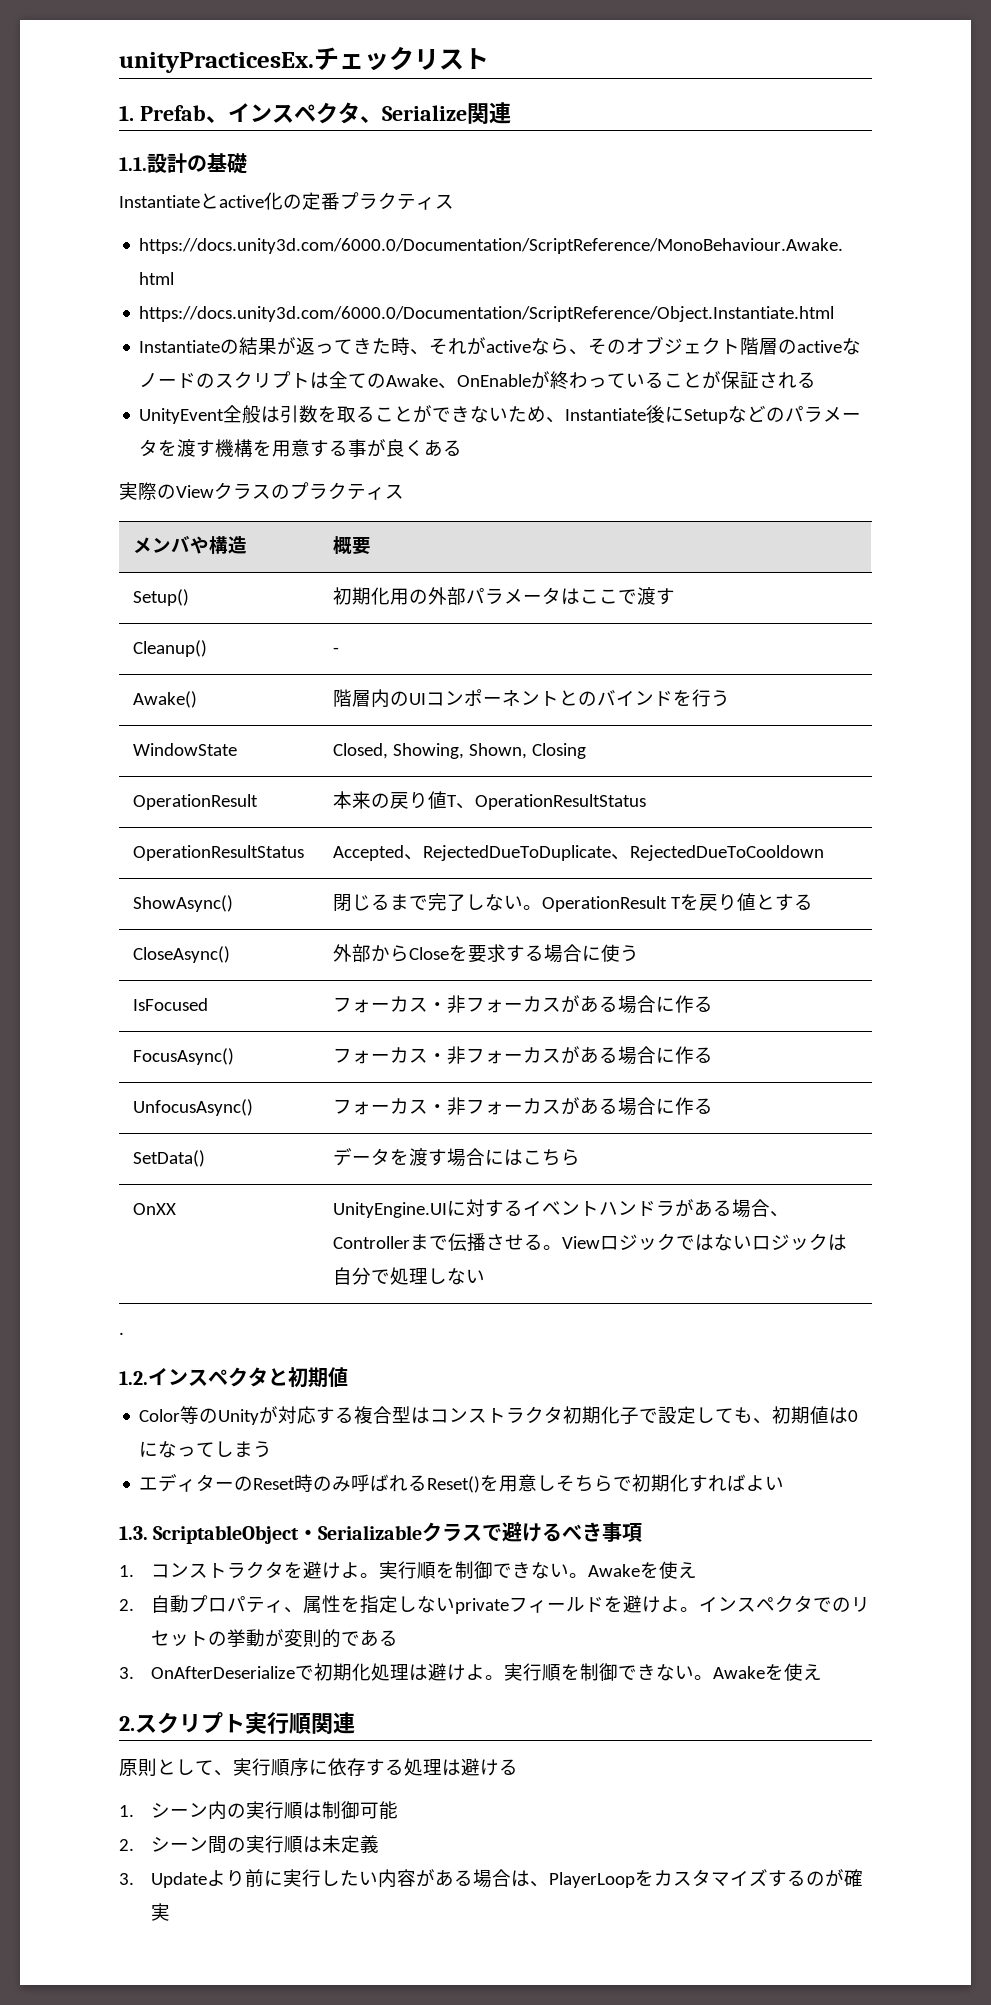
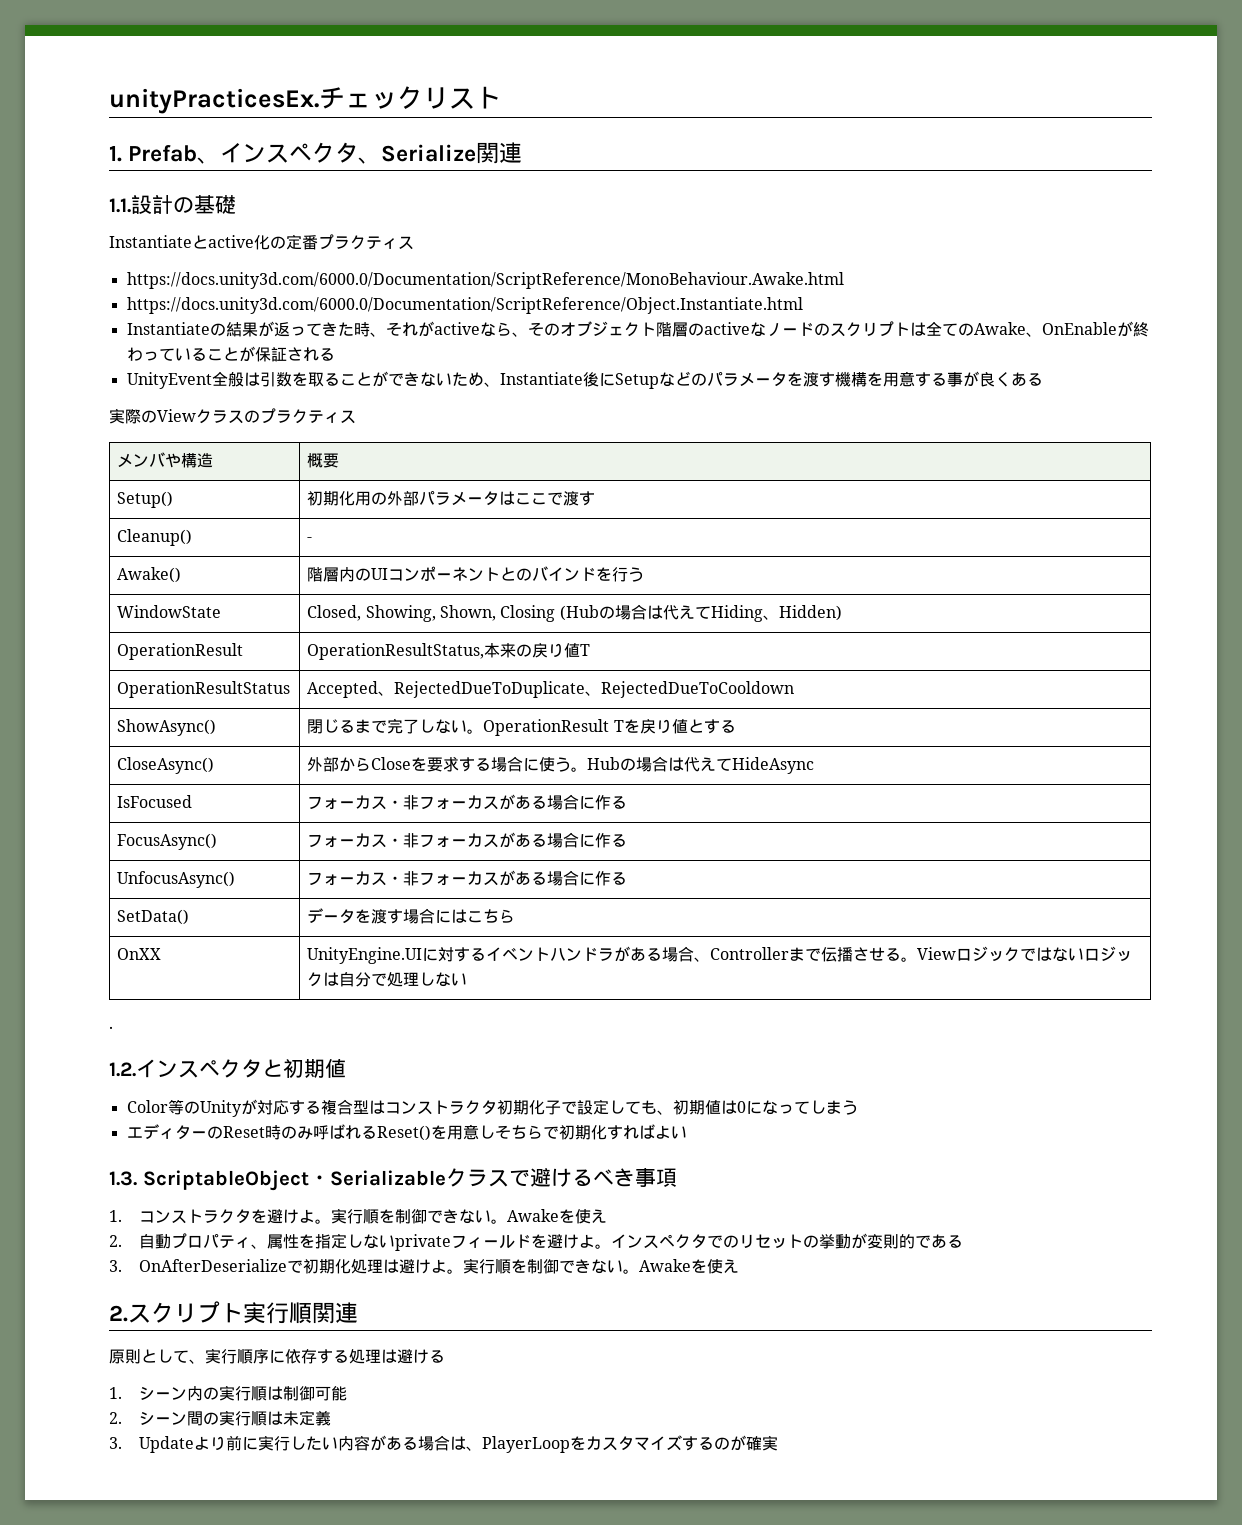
- WindowState | Closed, Showing, Shown, Closing
+ WindowState | Closed, Showing, Shown, Closing (Hubの場合は代えてHiding、Hidden)
- OperationResult | 本来の戻り値T、OperationResultStatus
+ OperationResult | OperationResultStatus,本来の戻り値T
- CloseAsync() | 外部からCloseを要求する場合に使う
+ CloseAsync() | 外部からCloseを要求する場合に使う。Hubの場合は代えてHideAsync

